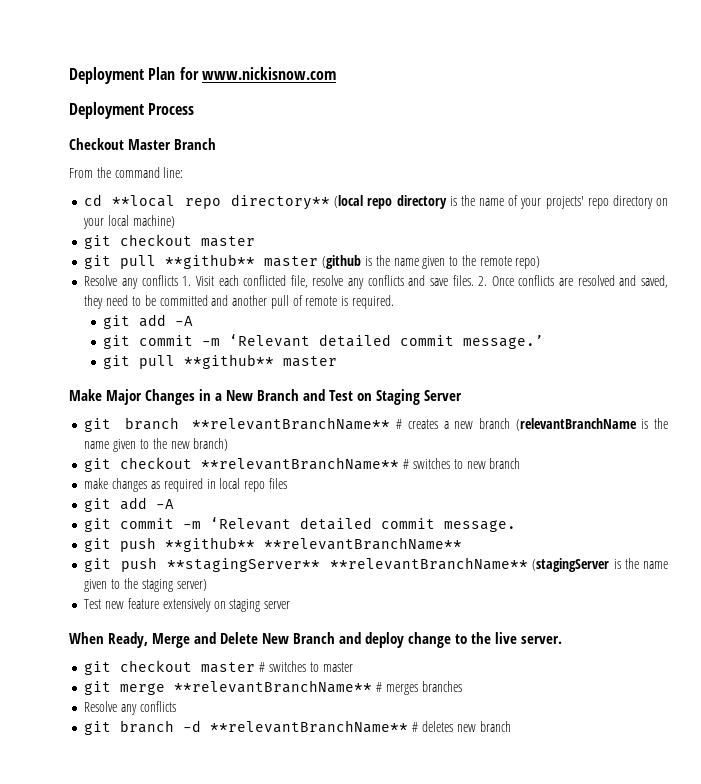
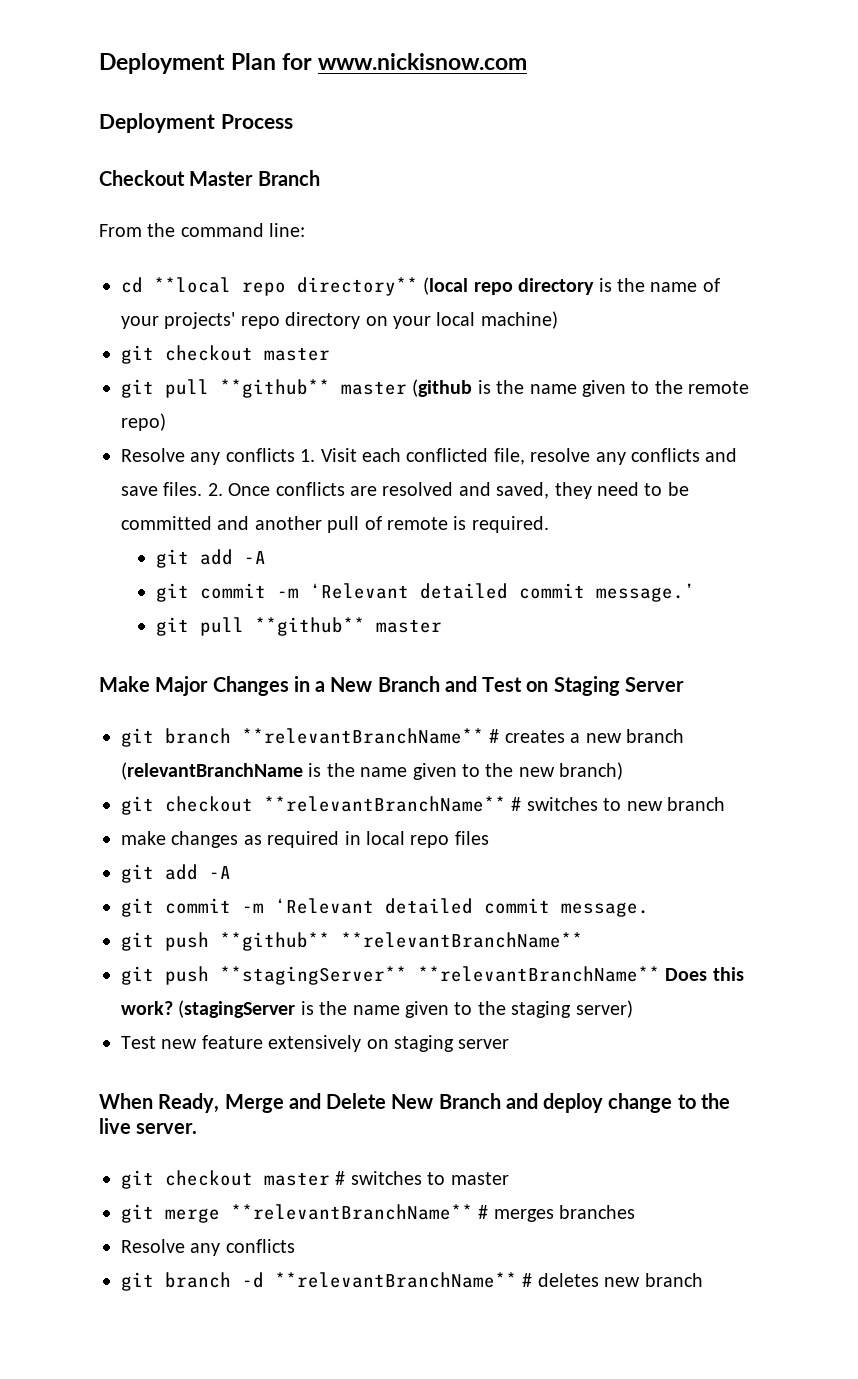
- git push **stagingServer** **relevantBranchName** (stagingServer is the name given to the staging server)
+ git push **stagingServer** **relevantBranchName** Does this work? (stagingServer is the name given to the staging server)

